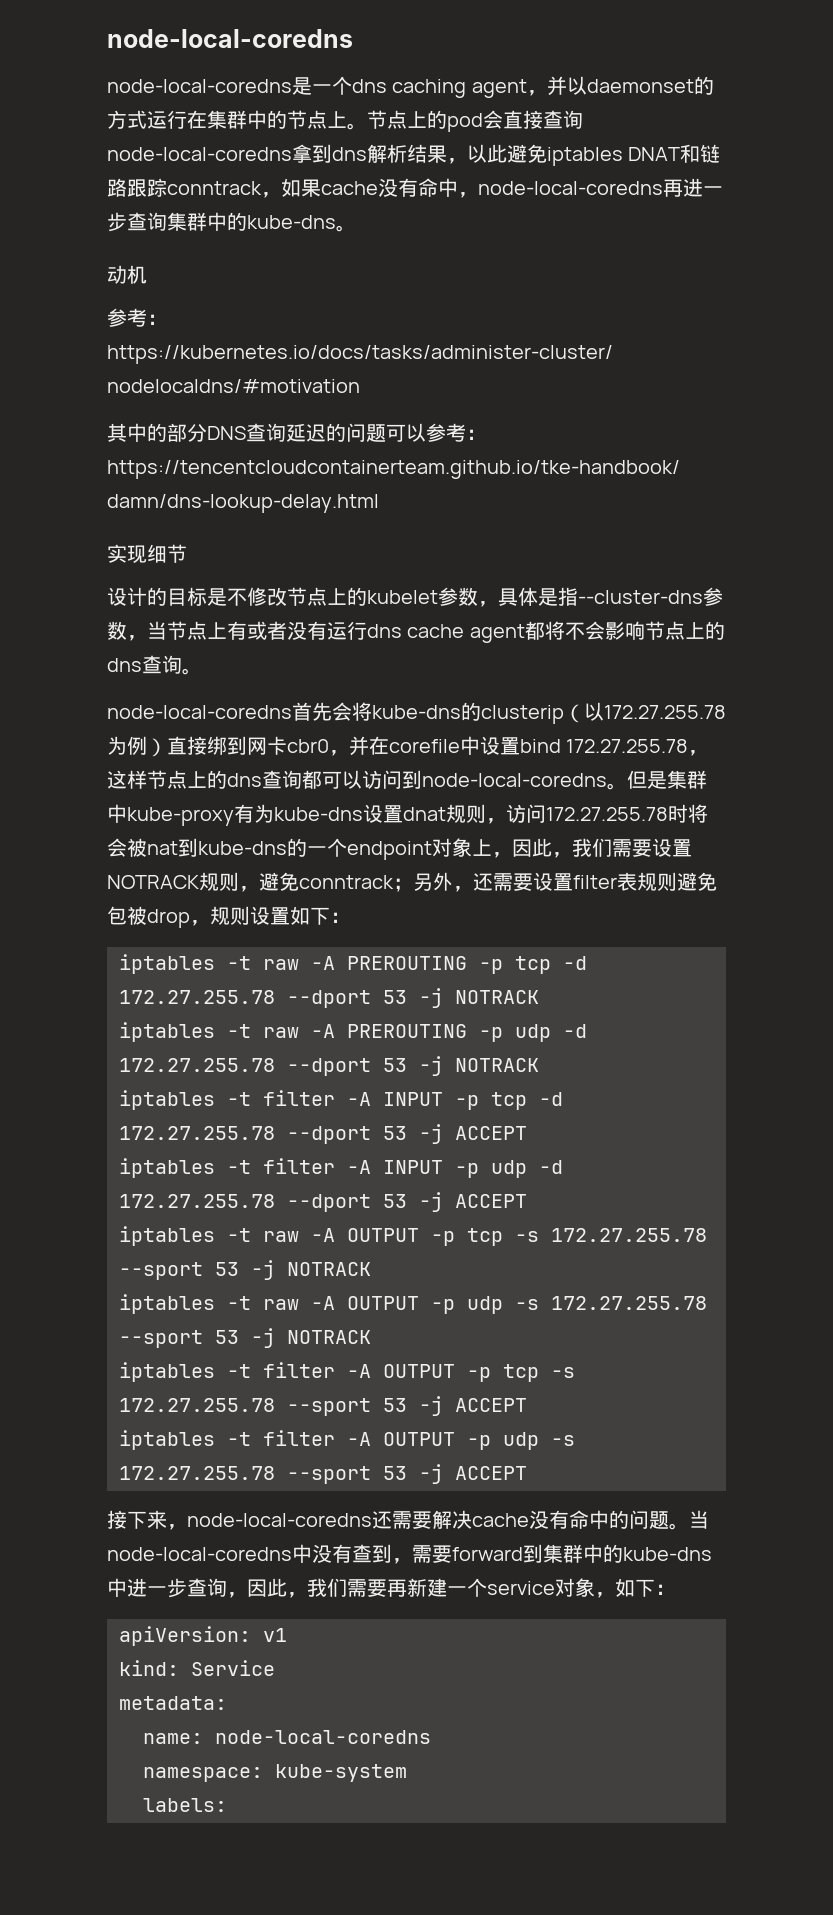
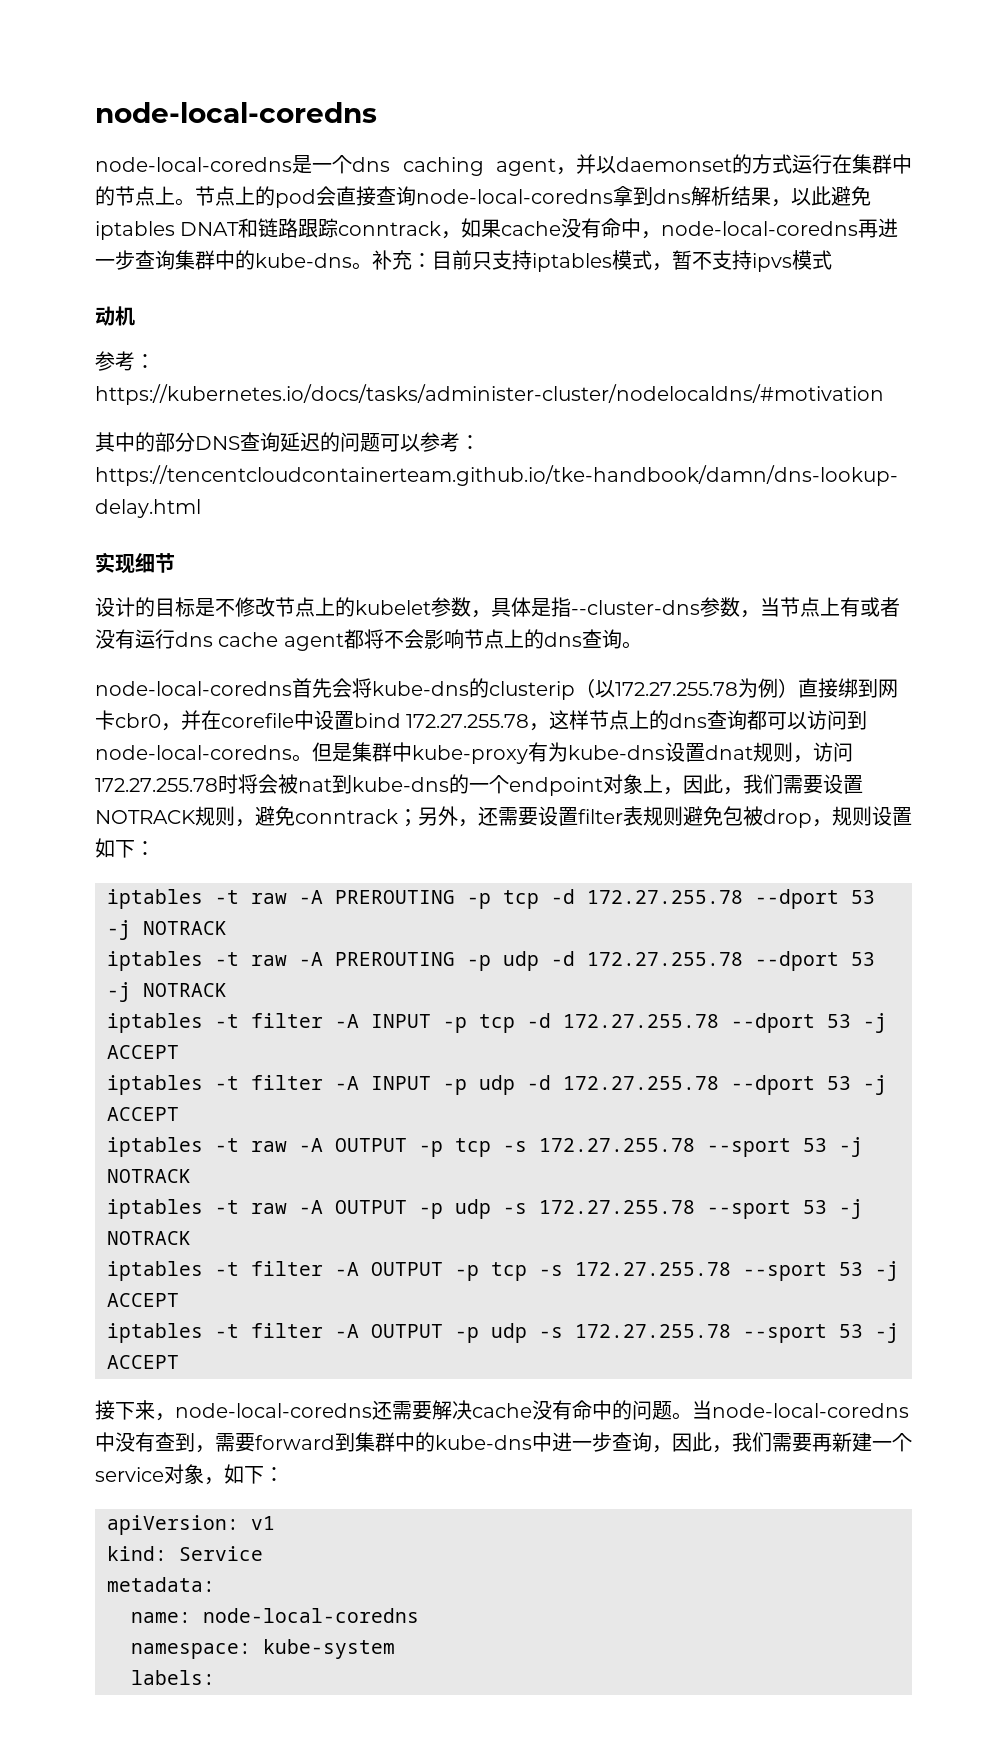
+ 补充：目前只支持iptables模式，暂不支持ipvs模式

